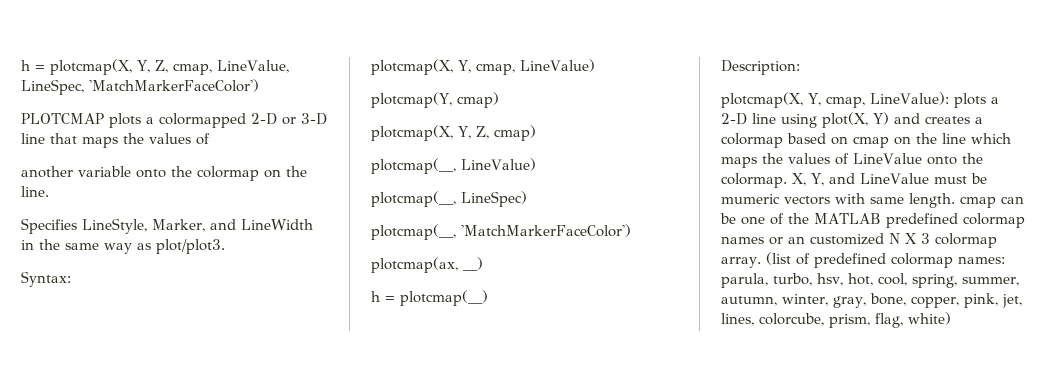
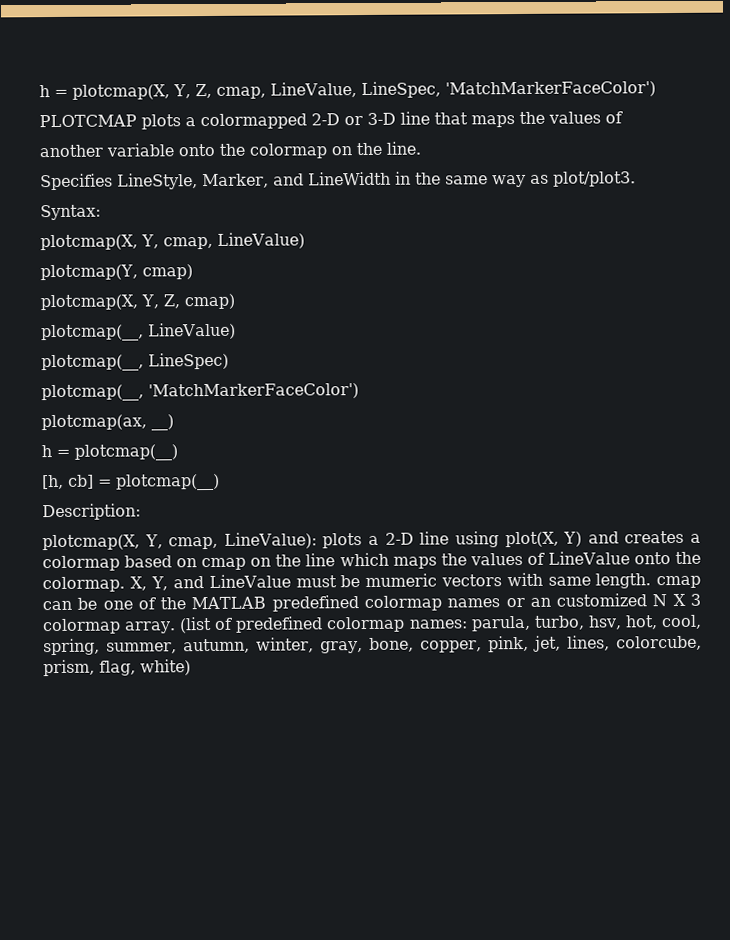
+ [h, cb] = plotcmap(__)

